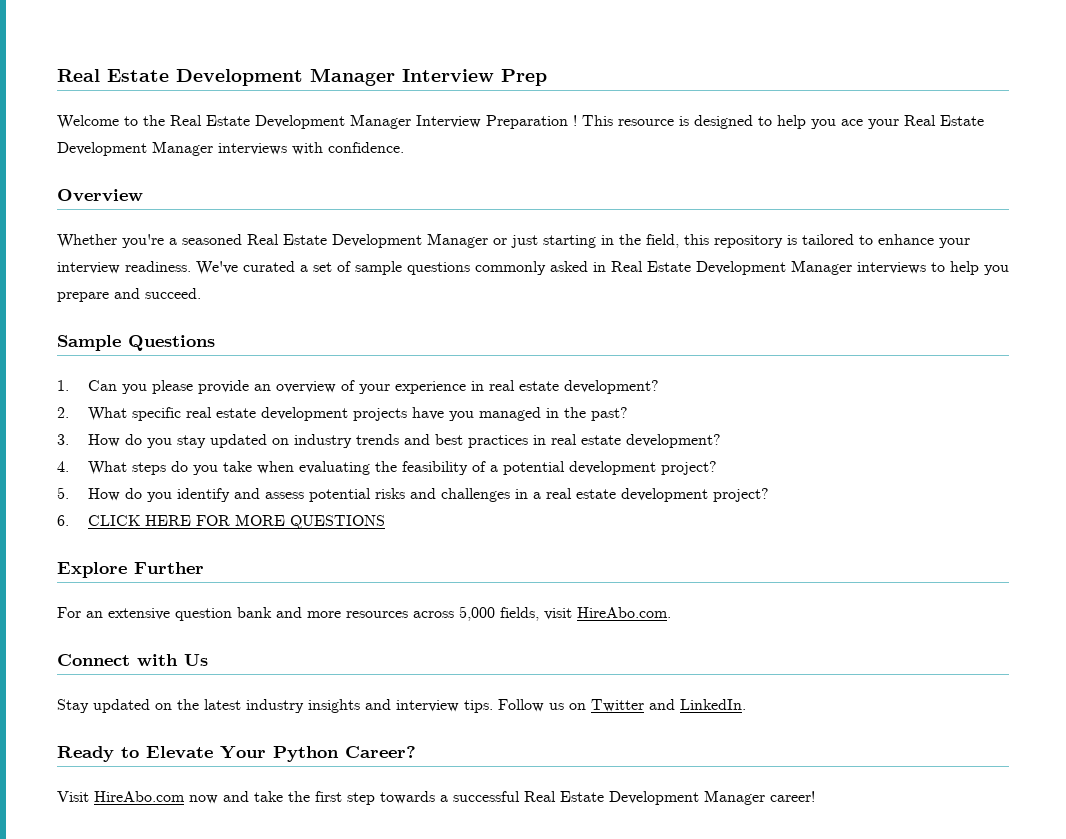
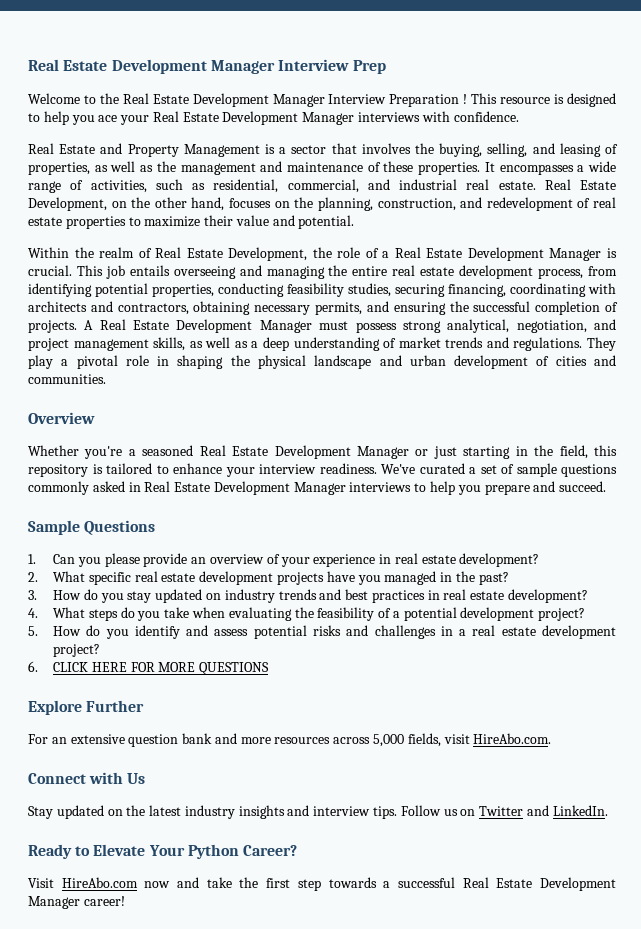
+ Real Estate and Property Management is a sector that involves the buying, selling, and leasing of properties, as well as the management and maintenance of these properties. It encompasses a wide range of activities, such as residential, commercial, and industrial real estate. Real Estate Development, on the other hand, focuses on the planning, construction, and redevelopment of real estate properties to maximize their value and potential.
+ Within the realm of Real Estate Development, the role of a Real Estate Development Manager is crucial. This job entails overseeing and managing the entire real estate development process, from identifying potential properties, conducting feasibility studies, securing financing, coordinating with architects and contractors, obtaining necessary permits, and ensuring the successful completion of projects. A Real Estate Development Manager must possess strong analytical, negotiation, and project management skills, as well as a deep understanding of market trends and regulations. They play a pivotal role in shaping the physical landscape and urban development of cities and communities.

